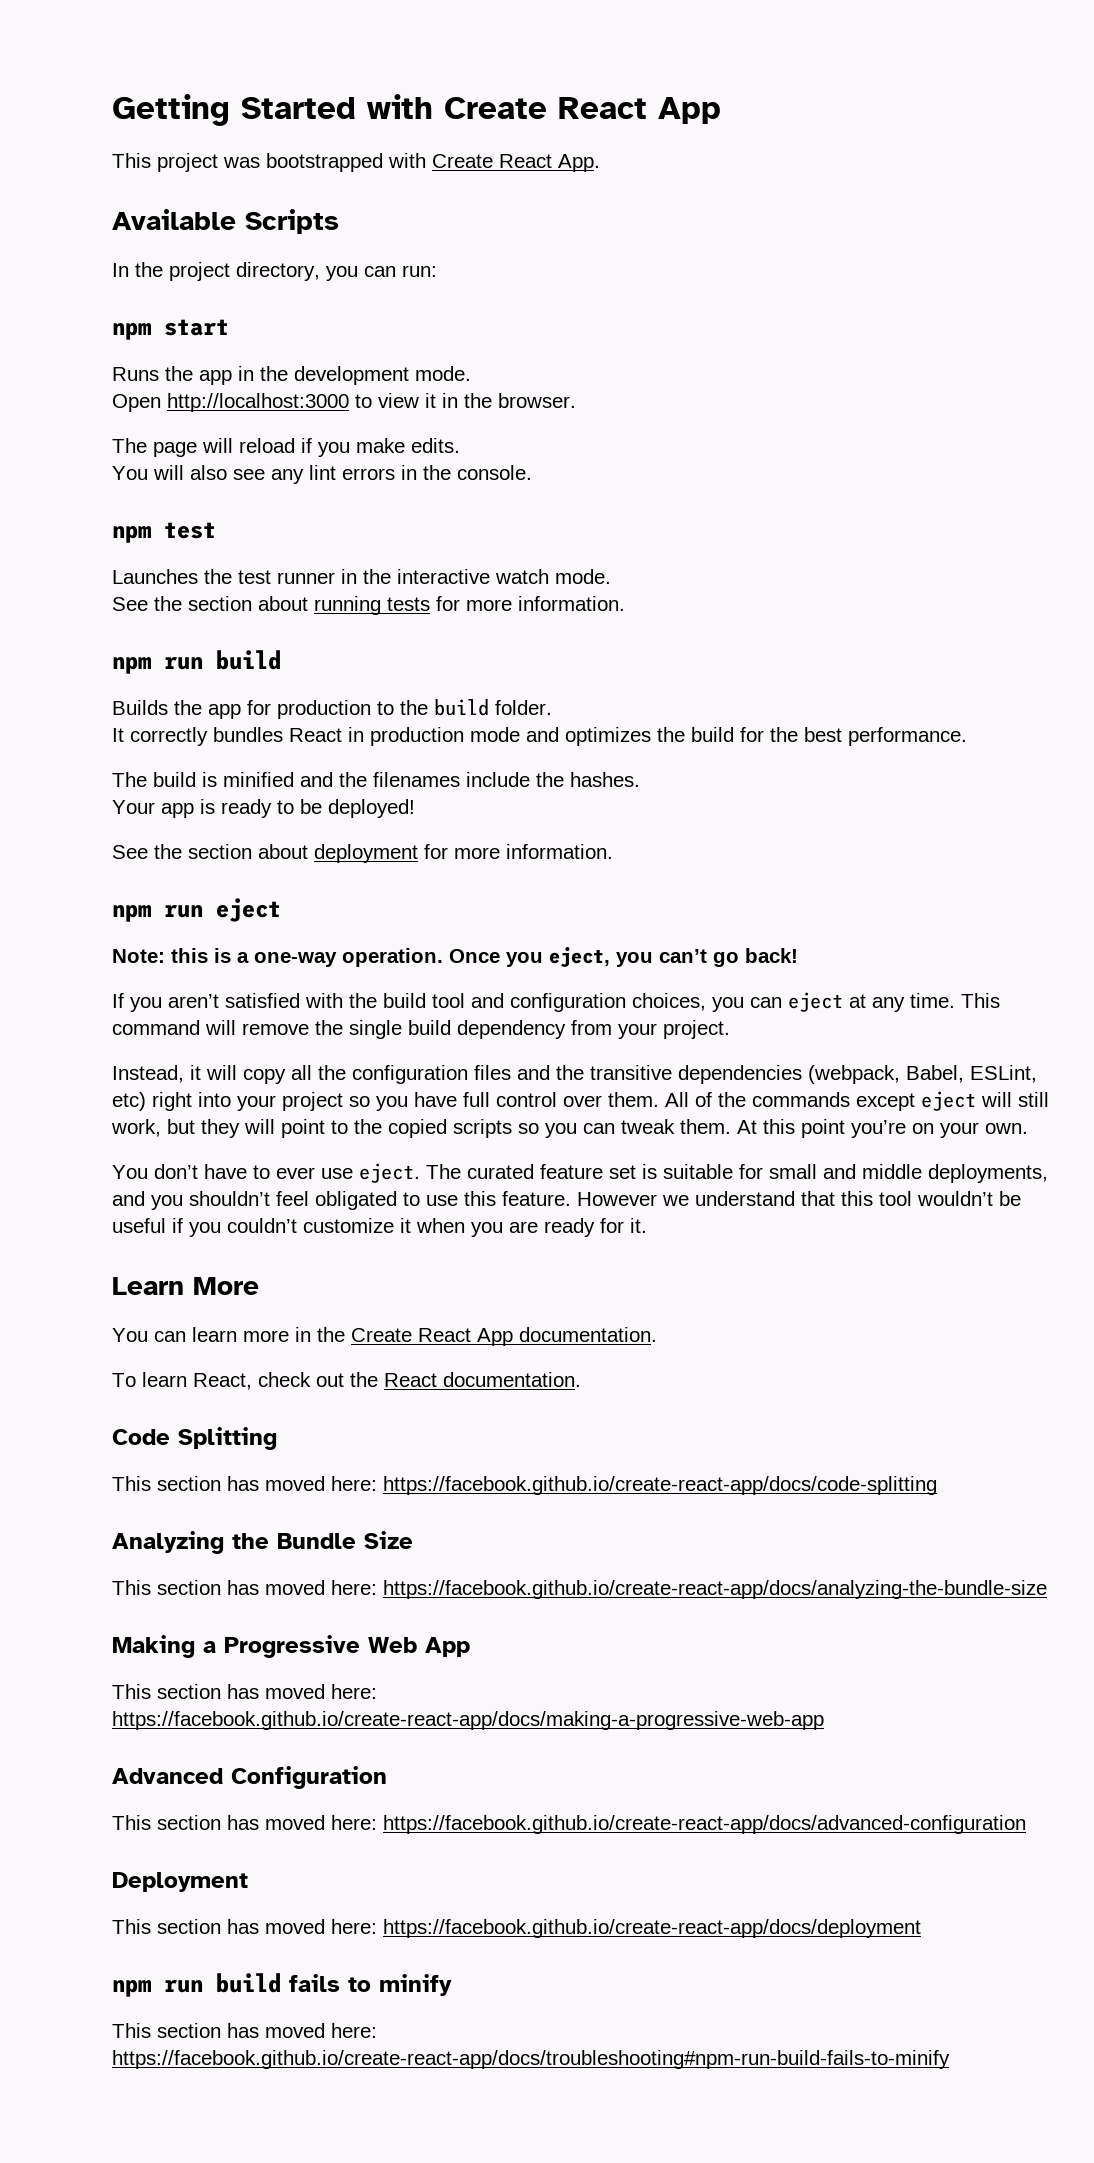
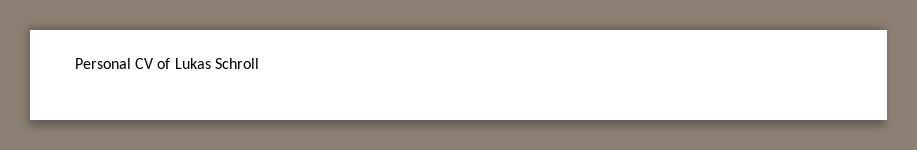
- Getting Started with Create React App
- This project was bootstrapped with Create React App.
- Available Scripts
- In the project directory, you can run:
- npm start
- Runs the app in the development mode.
- Open http://localhost:3000 to view it in the browser.
- The page will reload if you make edits.
- You will also see any lint errors in the console.
- npm test
- Launches the test runner in the interactive watch mode.
- See the section about running tests for more information.
- npm run build
- Builds the app for production to the build folder.
- It correctly bundles React in production mode and optimizes the build for the best performance.
- The build is minified and the filenames include the hashes.
- Your app is ready to be deployed!
- See the section about deployment for more information.
- npm run eject
- Note: this is a one-way operation. Once you eject, you can’t go back!
- If you aren’t satisfied with the build tool and configuration choices, you can eject at any time. This command will remove the single build dependency from your project.
- Instead, it will copy all the configuration files and the transitive dependencies (webpack, Babel, ESLint, etc) right into your project so you have full control over them. All of the commands except eject will still work, but they will point to the copied scripts so you can tweak them. At this point you’re on your own.
- You don’t have to ever use eject. The curated feature set is suitable for small and middle deployments, and you shouldn’t feel obligated to use this feature. However we understand that this tool wouldn’t be useful if you couldn’t customize it when you are ready for it.
- Learn More
- You can learn more in the Create React App documentation.
- To learn React, check out the React documentation.
- Code Splitting
- This section has moved here: https://facebook.github.io/create-react-app/docs/code-splitting
- Analyzing the Bundle Size
- This section has moved here: https://facebook.github.io/create-react-app/docs/analyzing-the-bundle-size
- Making a Progressive Web App
- This section has moved here: https://facebook.github.io/create-react-app/docs/making-a-progressive-web-app
- Advanced Configuration
- This section has moved here: https://facebook.github.io/create-react-app/docs/advanced-configuration
- Deployment
- This section has moved here: https://facebook.github.io/create-react-app/docs/deployment
- npm run build fails to minify
- This section has moved here: https://facebook.github.io/create-react-app/docs/troubleshooting#npm-run-build-fails-to-minify
+ Personal CV of Lukas Schroll

